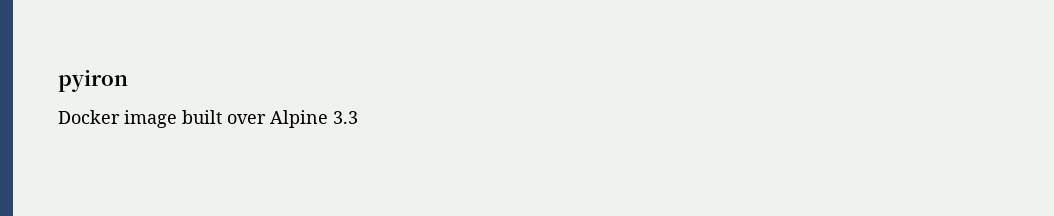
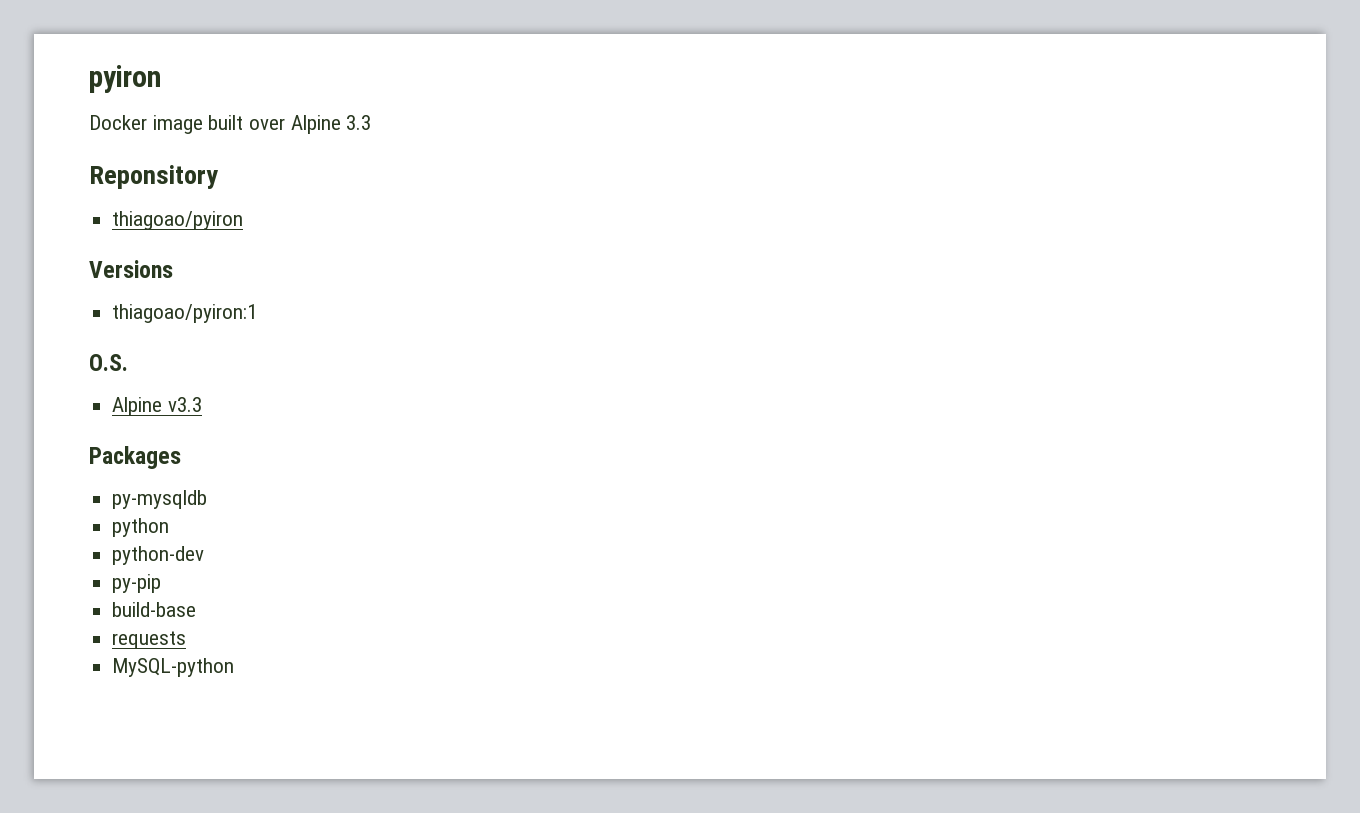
+ Reponsitory
+ thiagoao/pyiron
+ Versions
+ thiagoao/pyiron:1
+ O.S.
+ Alpine v3.3
+ Packages
+ py-mysqldb
+ python
+ python-dev
+ py-pip
+ build-base
+ requests
+ MySQL-python

